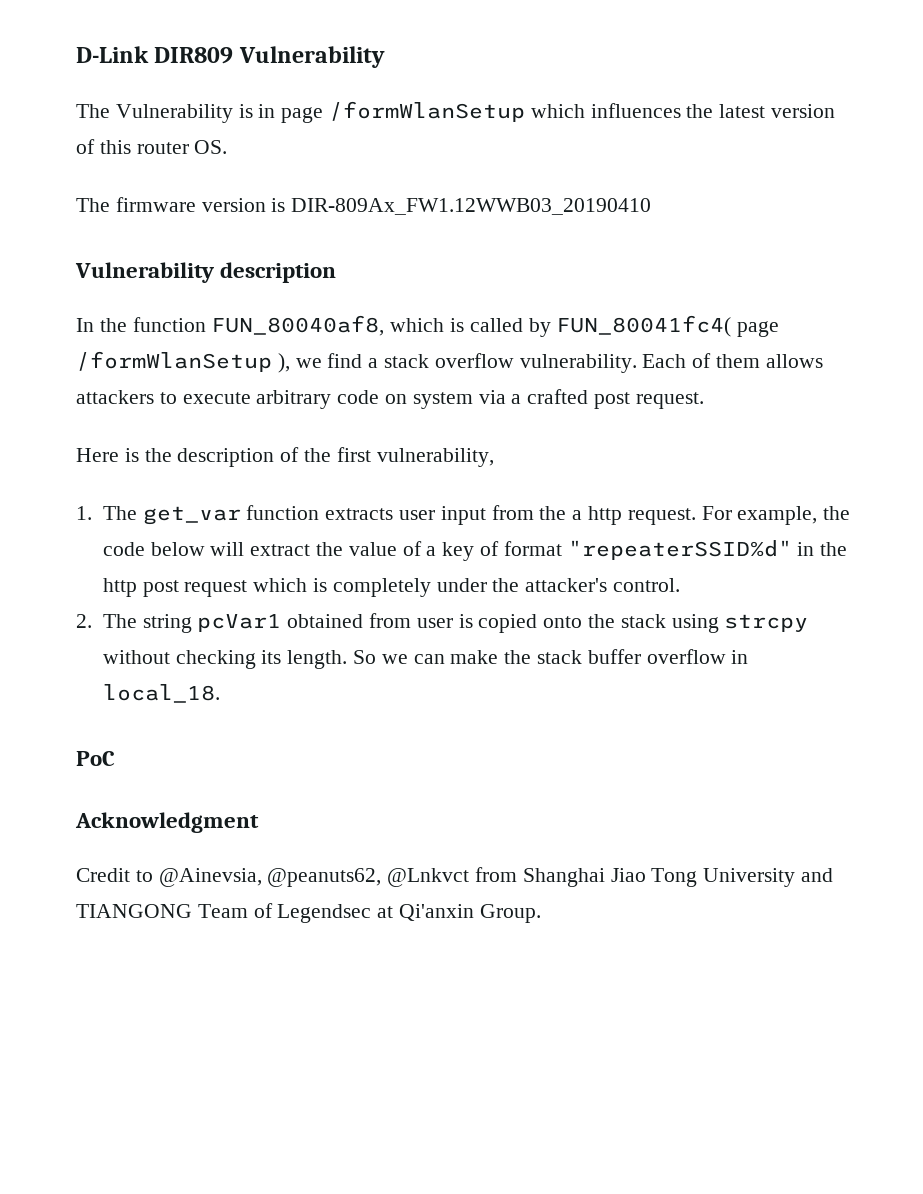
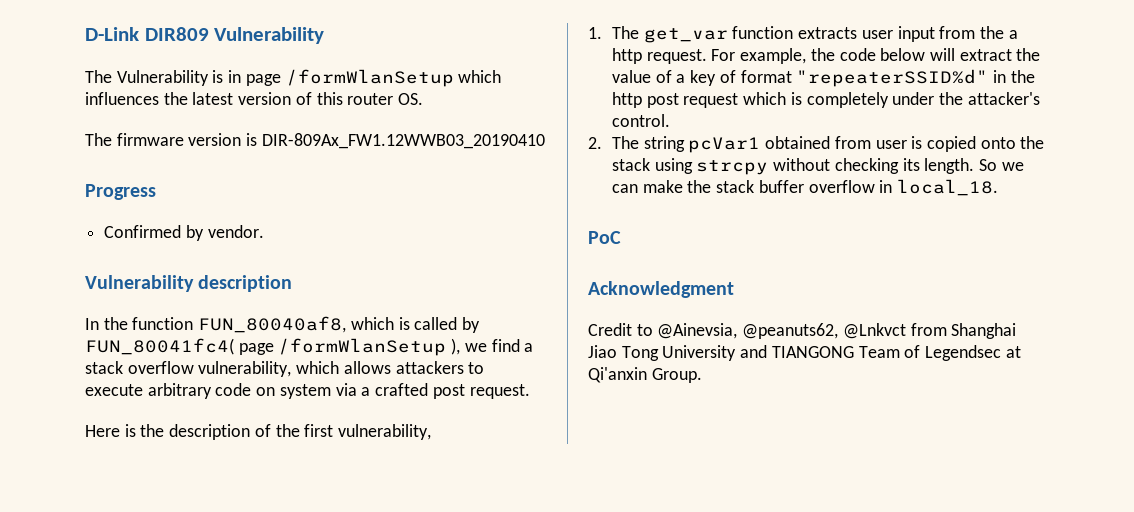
+ Progress
+ Confirmed by vendor.
- In the function FUN_80040af8, which is called by FUN_80041fc4( page /formWlanSetup ), we find a stack overflow vulnerability. Each of them allows attackers to execute arbitrary code on system via a crafted post request.
+ In the function FUN_80040af8, which is called by FUN_80041fc4( page /formWlanSetup ), we find a stack overflow vulnerability, which allows attackers to execute arbitrary code on system via a crafted post request.

